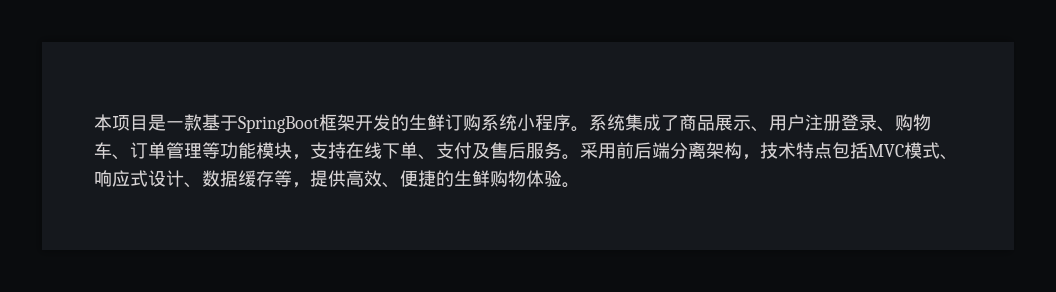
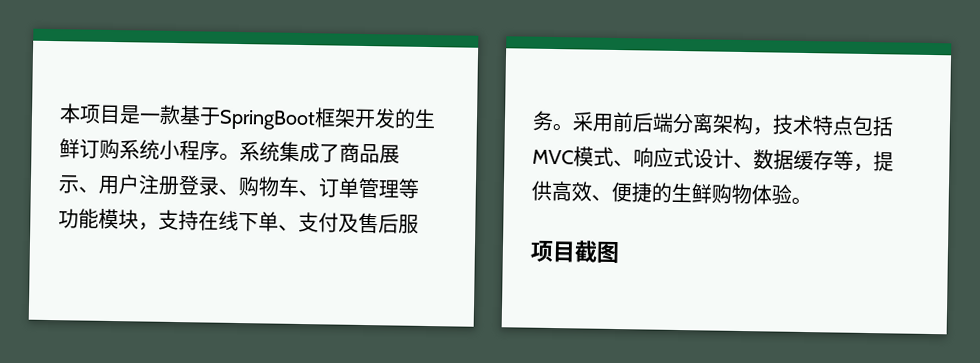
+ 项目截图

